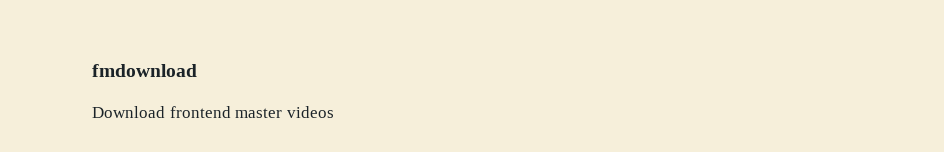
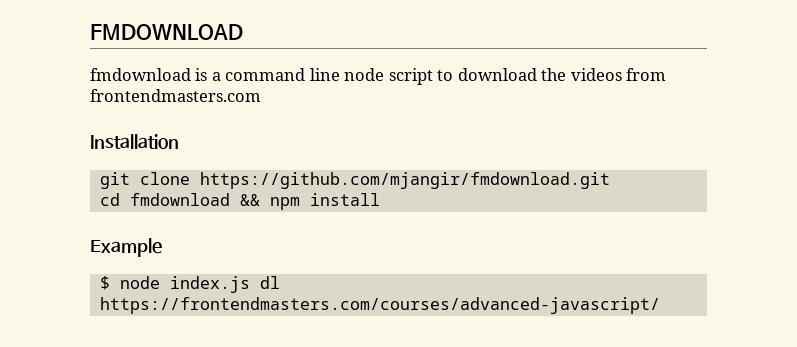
- fmdownload
- Download frontend master videos
+ FMDOWNLOAD
+ fmdownload is a command line node script to download the videos from frontendmasters.com
+ Installation
+ git clone https://github.com/mjangir/fmdownload.git
+ cd fmdownload && npm install
+ Example
+ $ node index.js dl https://frontendmasters.com/courses/advanced-javascript/

